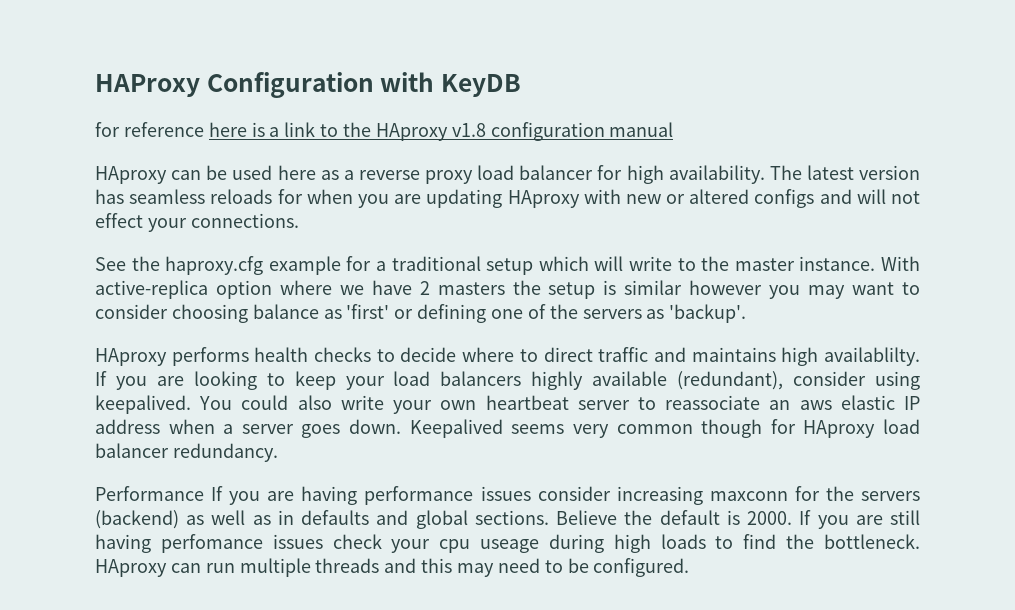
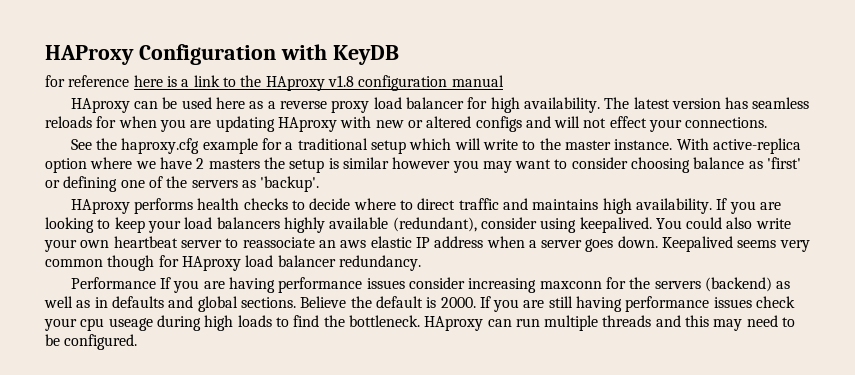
- HAproxy performs health checks to decide where to direct traffic and maintains high availablilty.
+ HAproxy performs health checks to decide where to direct traffic and maintains high availability.
- If you are still having perfomance issues check your cpu useage during high loads to find the bottleneck.
+ If you are still having performance issues check your cpu useage during high loads to find the bottleneck.

